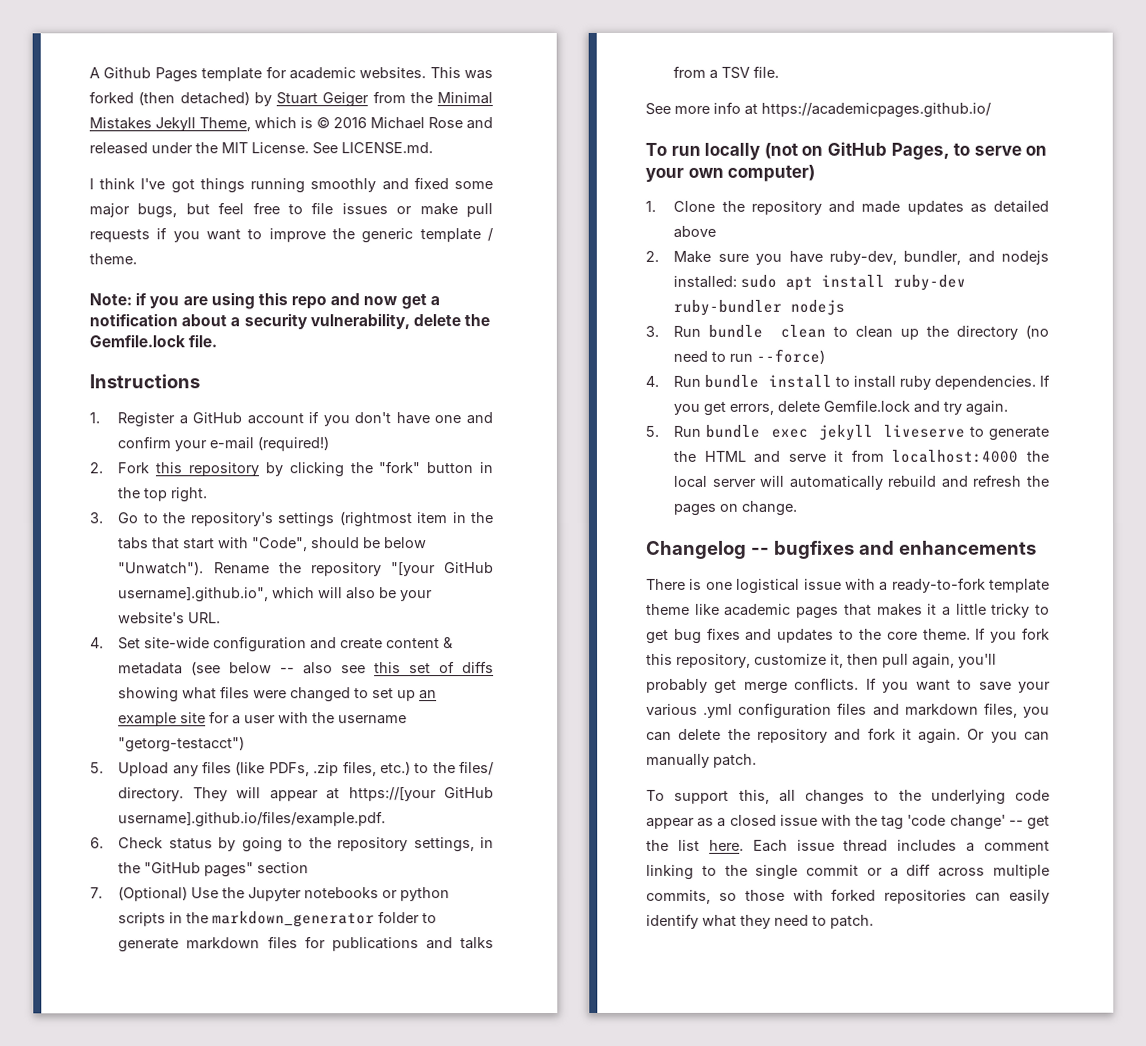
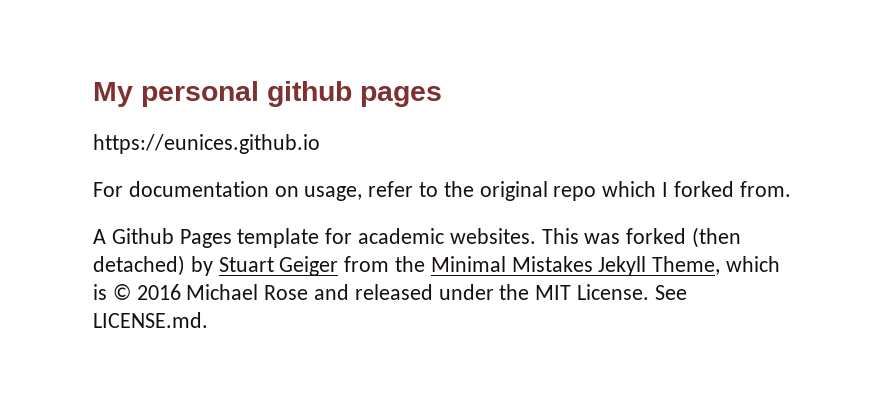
+ My personal github pages
+ https://eunices.github.io
+ For documentation on usage, refer to the original repo which I forked from.
- I think I've got things running smoothly and fixed some major bugs, but feel free to file issues or make pull requests if you want to improve the generic template / theme.
- Note: if you are using this repo and now get a notification about a security vulnerability, delete the Gemfile.lock file.
- Instructions
- 1. Register a GitHub account if you don't have one and confirm your e-mail (required!)
- 2. Fork this repository by clicking the "fork" button in the top right.
- 3. Go to the repository's settings (rightmost item in the tabs that start with "Code", should be below "Unwatch"). Rename the repository "[your GitHub username].github.io", which will also be your website's URL.
- 4. Set site-wide configuration and create content & metadata (see below -- also see this set of diffs showing what files were changed to set up an example site for a user with the username "getorg-testacct")
- 5. Upload any files (like PDFs, .zip files, etc.) to the files/ directory. They will appear at https://[your GitHub username].github.io/files/example.pdf.
- 6. Check status by going to the repository settings, in the "GitHub pages" section
- 7. (Optional) Use the Jupyter notebooks or python scripts in the markdown_generator folder to generate markdown files for publications and talks from a TSV file.
- See more info at https://academicpages.github.io/
- To run locally (not on GitHub Pages, to serve on your own computer)
- 1. Clone the repository and made updates as detailed above
- 2. Make sure you have ruby-dev, bundler, and nodejs installed: sudo apt install ruby-dev ruby-bundler nodejs
- 3. Run bundle clean to clean up the directory (no need to run --force)
- 4. Run bundle install to install ruby dependencies. If you get errors, delete Gemfile.lock and try again.
- 5. Run bundle exec jekyll liveserve to generate the HTML and serve it from localhost:4000 the local server will automatically rebuild and refresh the pages on change.
- Changelog -- bugfixes and enhancements
- There is one logistical issue with a ready-to-fork template theme like academic pages that makes it a little tricky to get bug fixes and updates to the core theme. If you fork this repository, customize it, then pull again, you'll probably get merge conflicts. If you want to save your various .yml configuration files and markdown files, you can delete the repository and fork it again. Or you can manually patch.
- To support this, all changes to the underlying code appear as a closed issue with the tag 'code change' -- get the list here. Each issue thread includes a comment linking to the single commit or a diff across multiple commits, so those with forked repositories can easily identify what they need to patch.

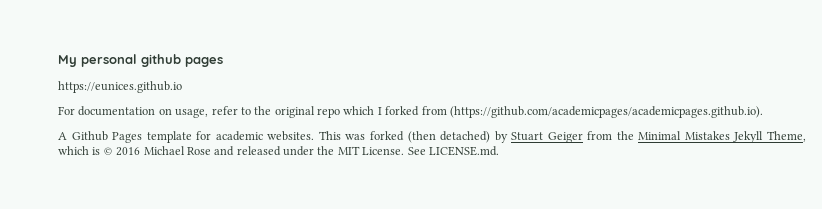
- For documentation on usage, refer to the original repo which I forked from.
+ For documentation on usage, refer to the original repo which I forked from (https://github.com/academicpages/academicpages.github.io).

